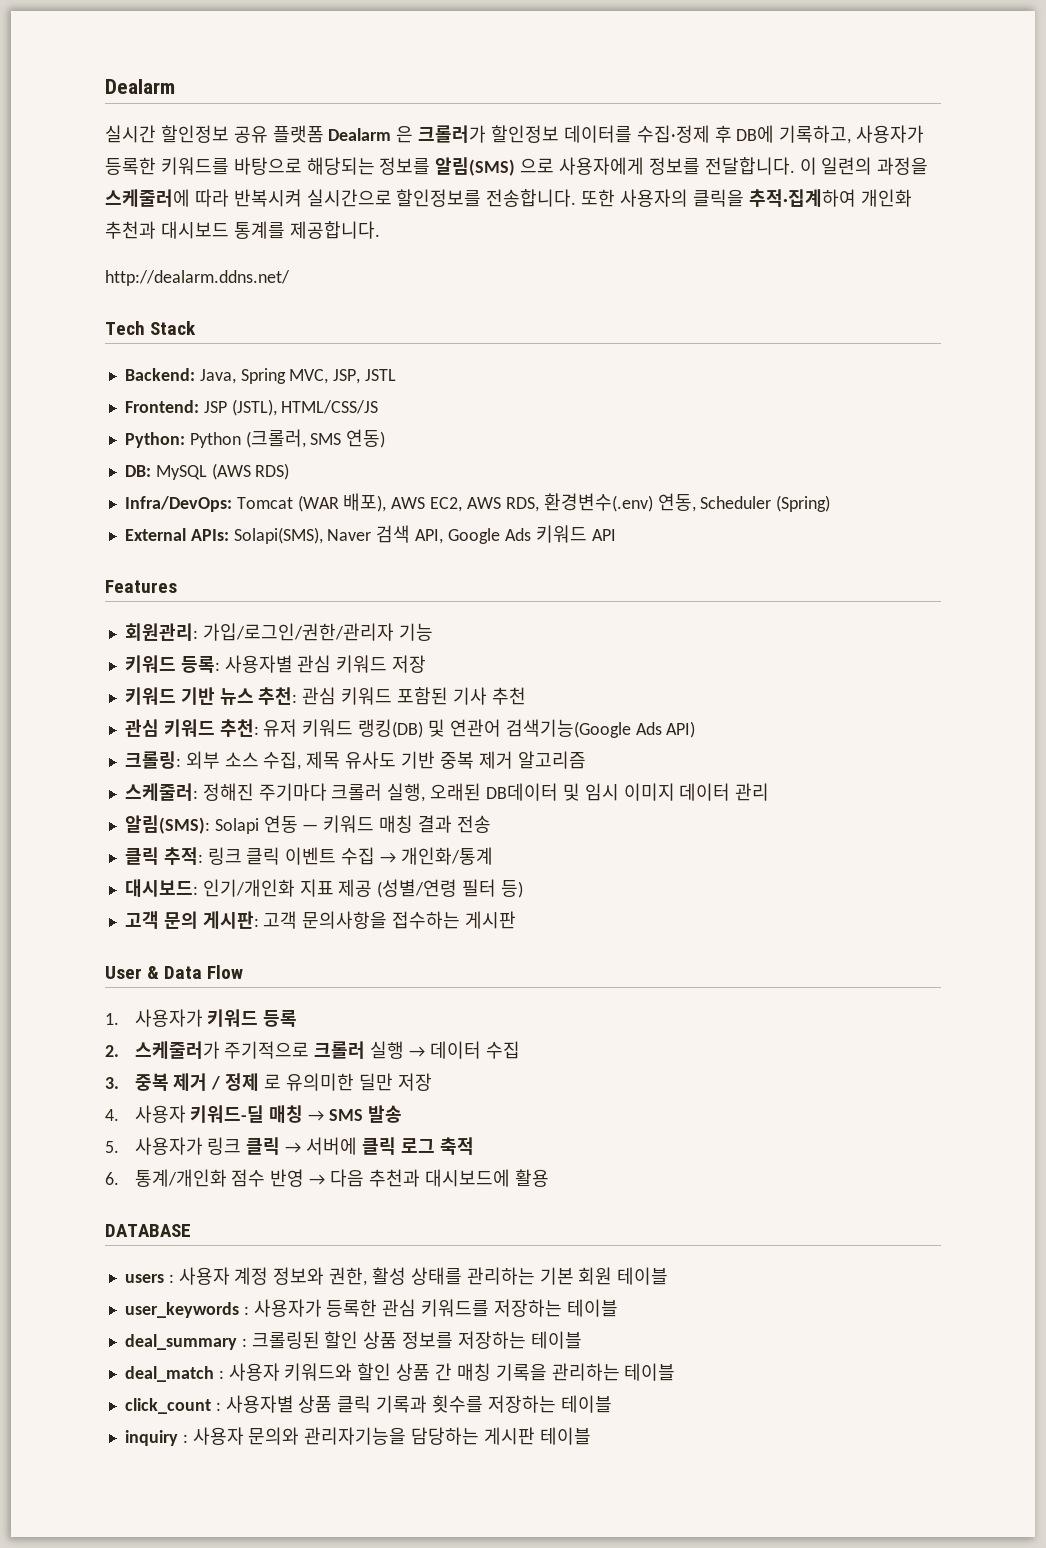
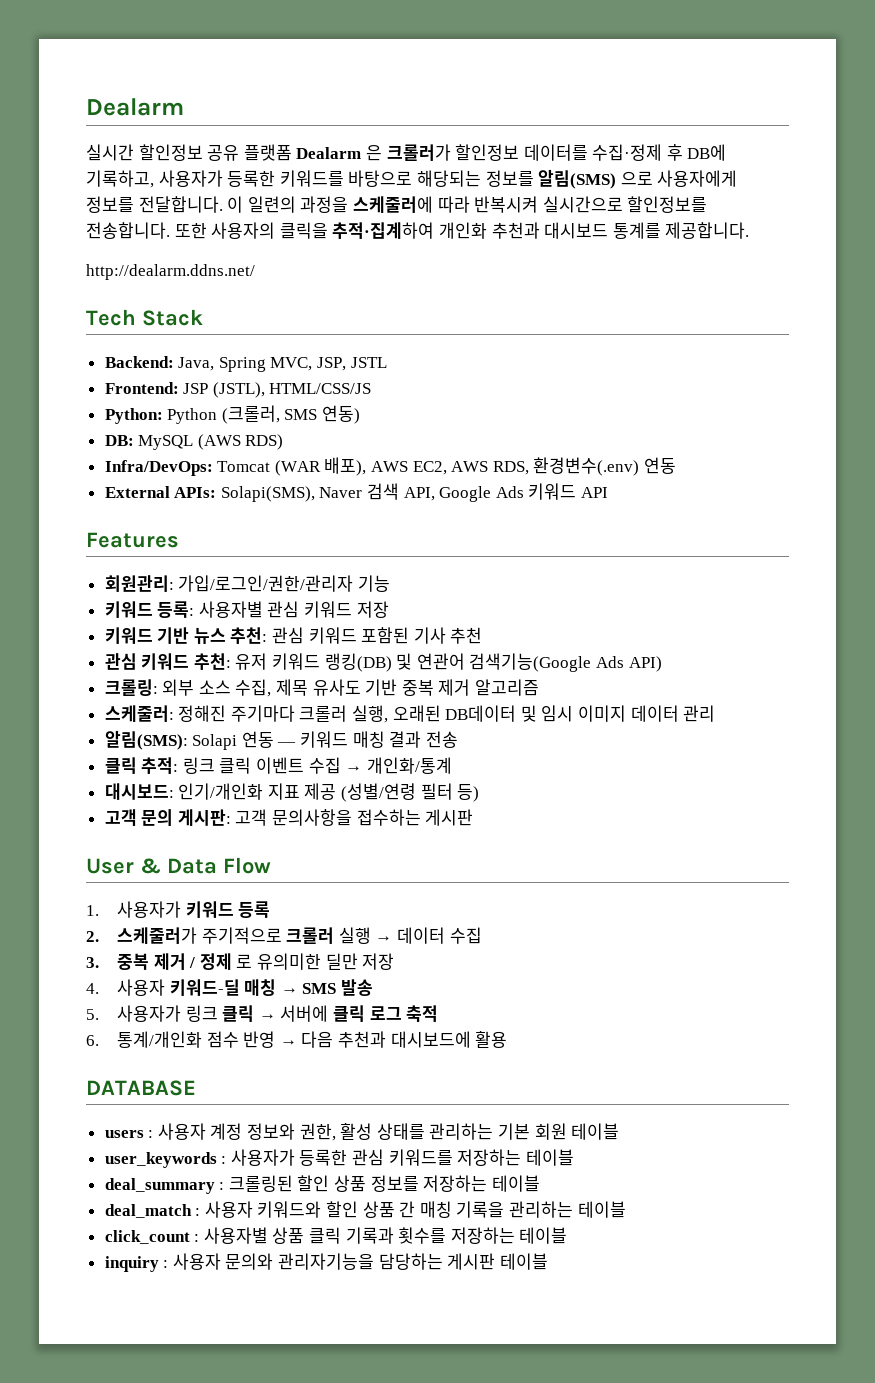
- Infra/DevOps: Tomcat (WAR 배포), AWS EC2, AWS RDS, 환경변수(.env) 연동, Scheduler (Spring)
+ Infra/DevOps: Tomcat (WAR 배포), AWS EC2, AWS RDS, 환경변수(.env) 연동

